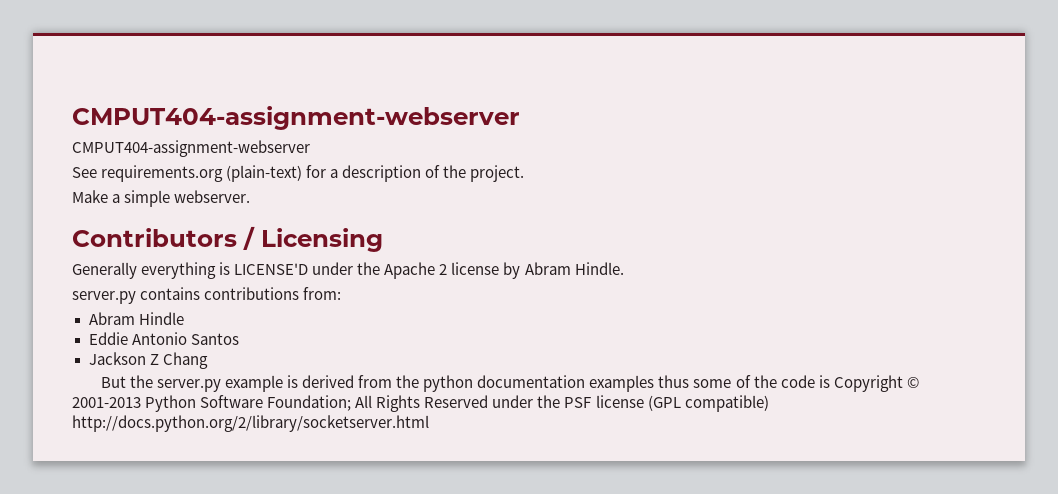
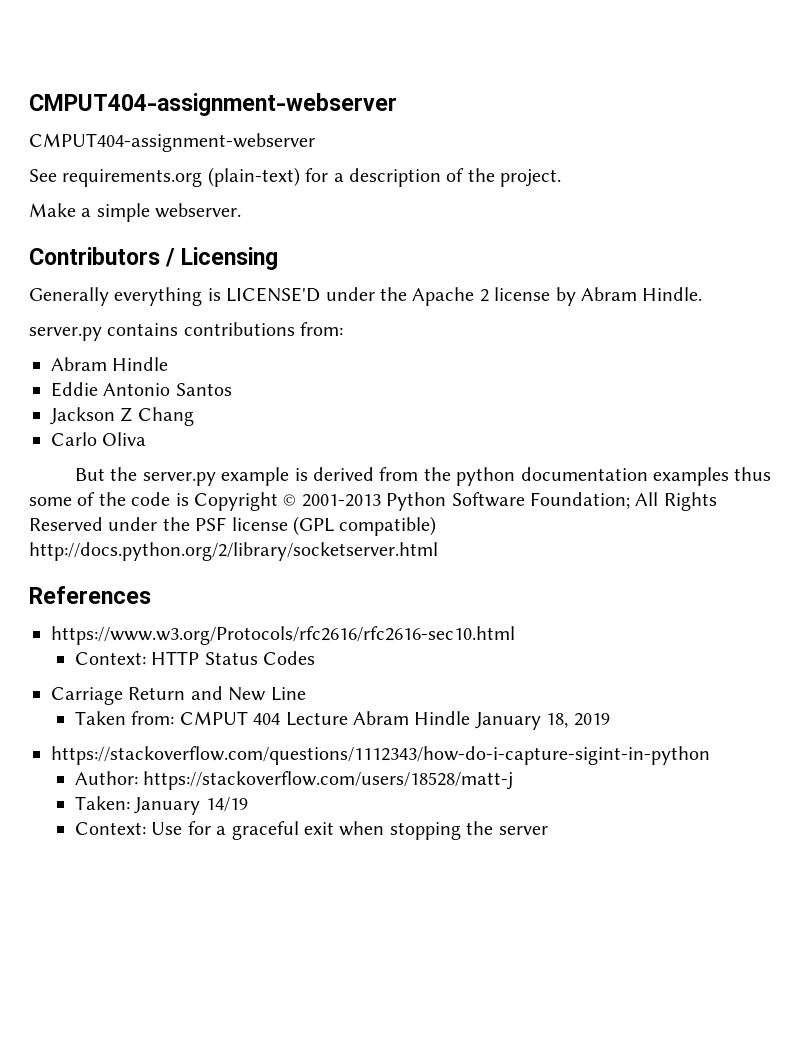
+ Carlo Oliva
+ References
+ https://www.w3.org/Protocols/rfc2616/rfc2616-sec10.html
+ Context: HTTP Status Codes
+ Carriage Return and New Line
+ Taken from: CMPUT 404 Lecture Abram Hindle January 18, 2019
+ https://stackoverflow.com/questions/1112343/how-do-i-capture-sigint-in-python
+ Author: https://stackoverflow.com/users/18528/matt-j
+ Taken: January 14/19
+ Context: Use for a graceful exit when stopping the server

